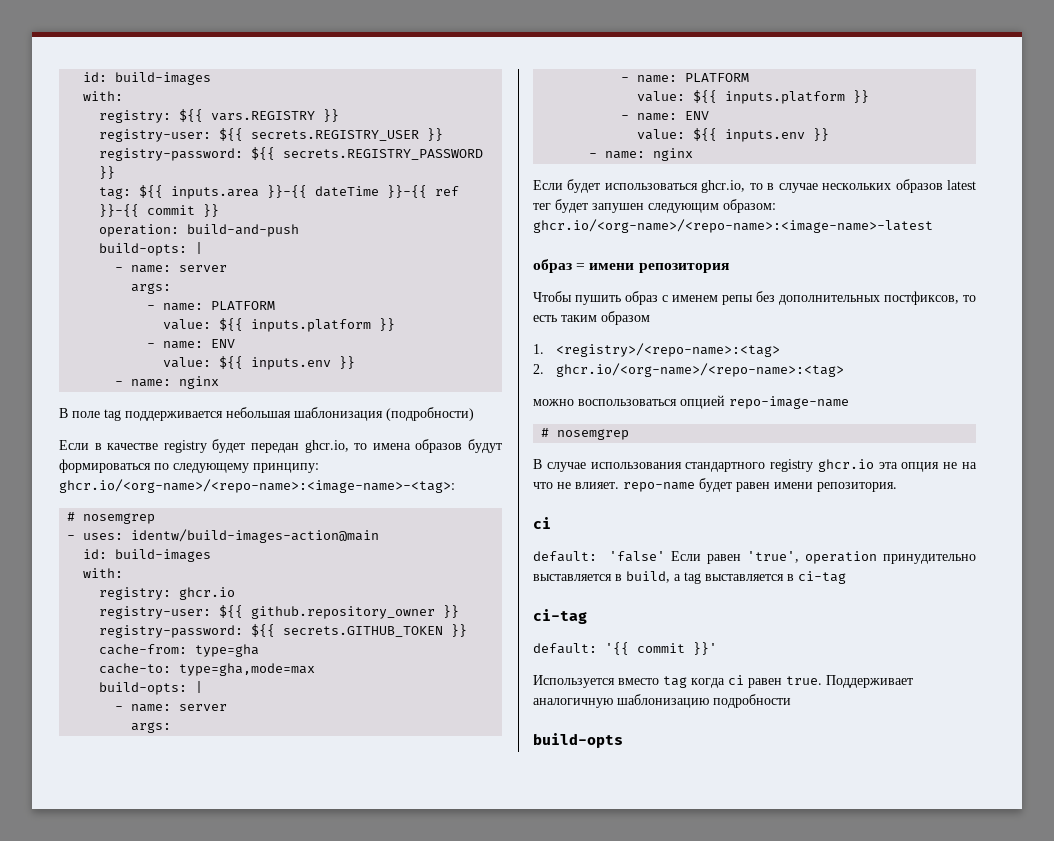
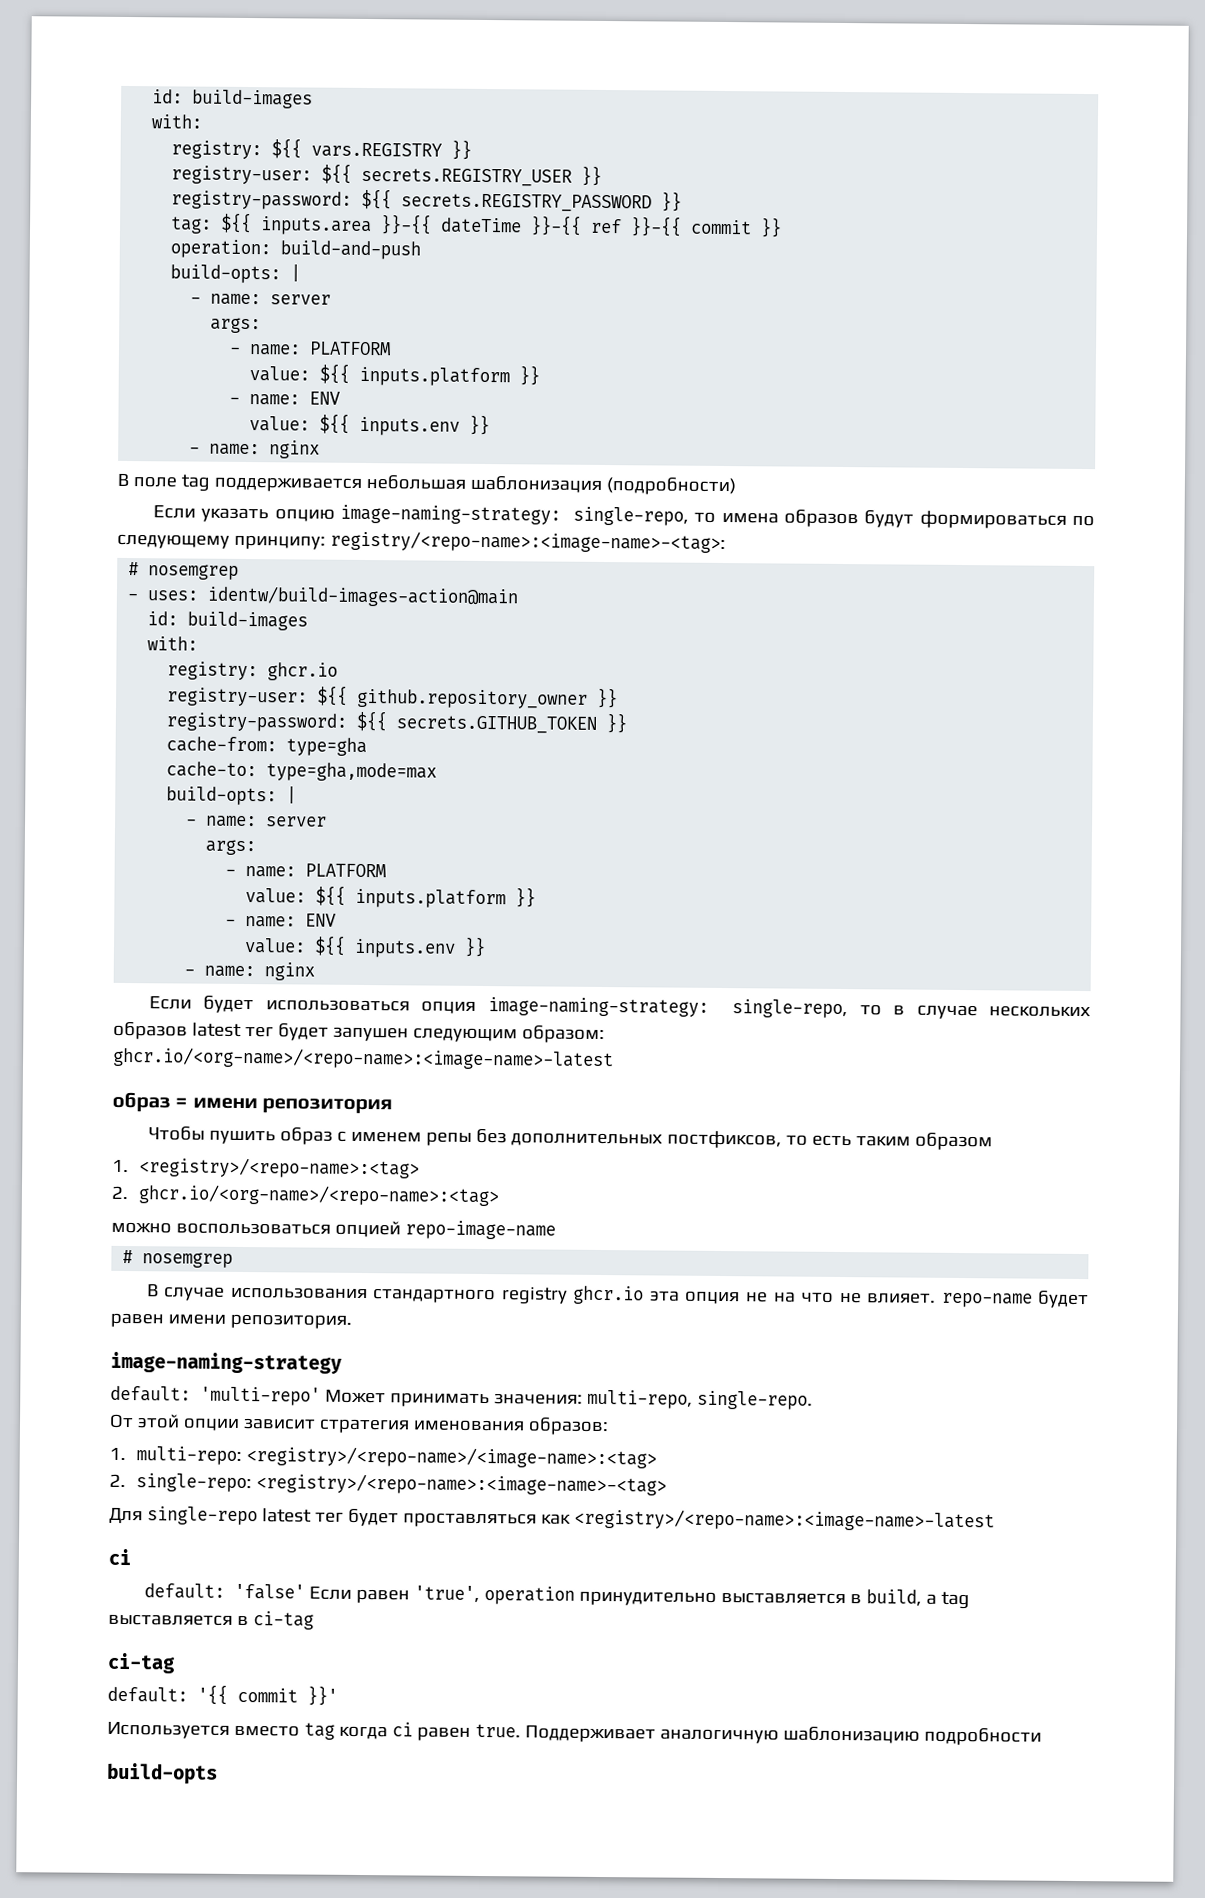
- Если в качестве registry будет передан ghcr.io, то имена образов будут формироваться по следующему принципу: ghcr.io/<org-name>/<repo-name>:<image-name>-<tag>:
+ Если указать опцию image-naming-strategy: single-repo, то имена образов будут формироваться по следующему принципу: registry/<repo-name>:<image-name>-<tag>:
- Если будет использоваться ghcr.io, то в случае нескольких образов latest тег будет запушен следующим образом: ghcr.io/<org-name>/<repo-name>:<image-name>-latest
+ Если будет использоваться опция image-naming-strategy: single-repo, то в случае нескольких образов latest тег будет запушен следующим образом: ghcr.io/<org-name>/<repo-name>:<image-name>-latest
+ image-naming-strategy
+ default: 'multi-repo' Может принимать значения: multi-repo, single-repo.
+ От этой опции зависит стратегия именования образов:
+ 1. multi-repo: <registry>/<repo-name>/<image-name>:<tag>
+ 2. single-repo: <registry>/<repo-name>:<image-name>-<tag>
+ Для single-repo latest тег будет проставляться как <registry>/<repo-name>:<image-name>-latest

